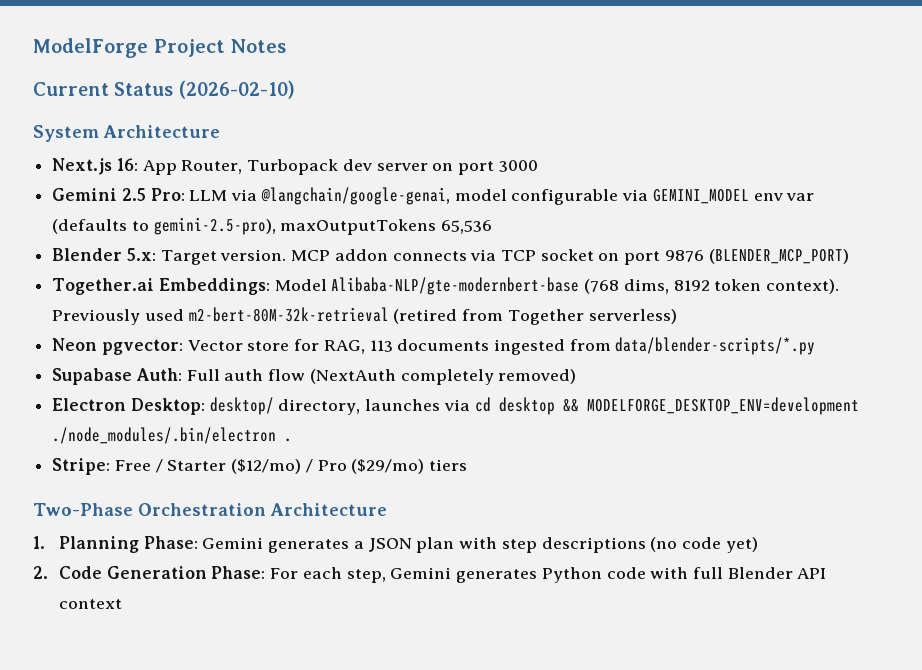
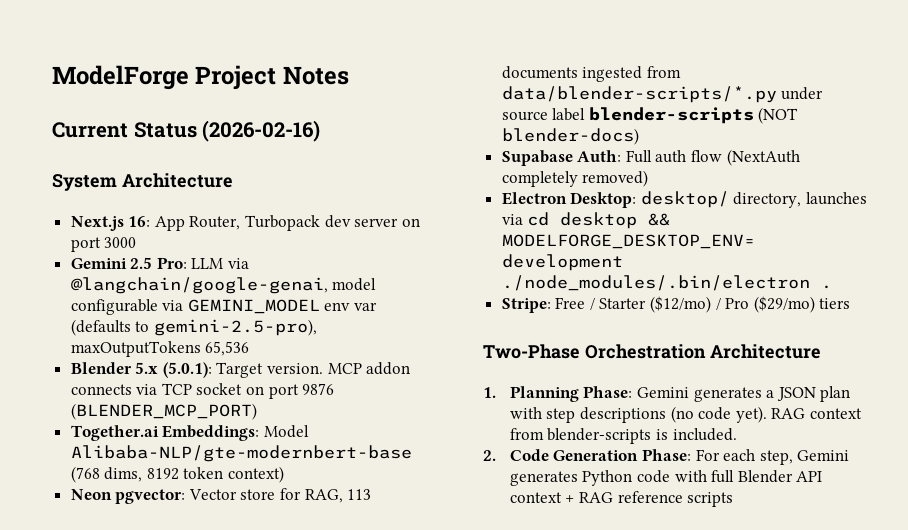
- Current Status (2026-02-10)
+ Current Status (2026-02-16)
- Blender 5.x: Target version.
+ Blender 5.x (5.0.1): Target version.
- Together.ai Embeddings: Model Alibaba-NLP/gte-modernbert-base (768 dims, 8192 token context). Previously used m2-bert-80M-32k-retrieval (retired from Together serverless)
+ Together.ai Embeddings: Model Alibaba-NLP/gte-modernbert-base (768 dims, 8192 token context)
- Neon pgvector: Vector store for RAG, 113 documents ingested from data/blender-scripts/*.py
+ Neon pgvector: Vector store for RAG, 113 documents ingested from data/blender-scripts/*.py under source label blender-scripts (NOT blender-docs)
- 1. Planning Phase: Gemini generates a JSON plan with step descriptions (no code yet)
+ 1. Planning Phase: Gemini generates a JSON plan with step descriptions (no code yet). RAG context from blender-scripts is included.
- 2. Code Generation Phase: For each step, Gemini generates Python code with full Blender API context
+ 2. Code Generation Phase: For each step, Gemini generates Python code with full Blender API context + RAG reference scripts

